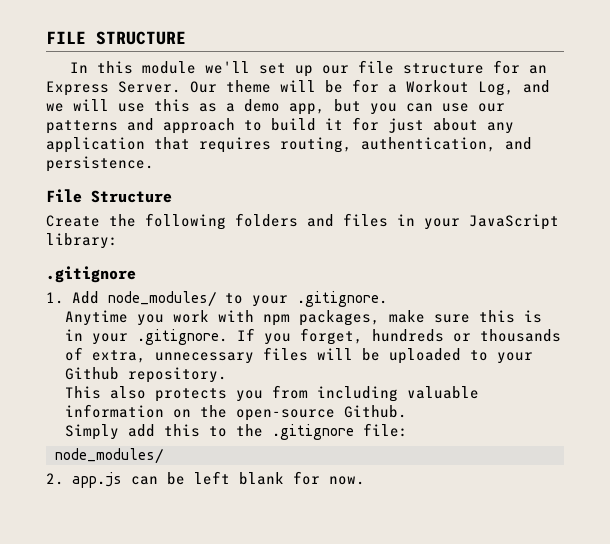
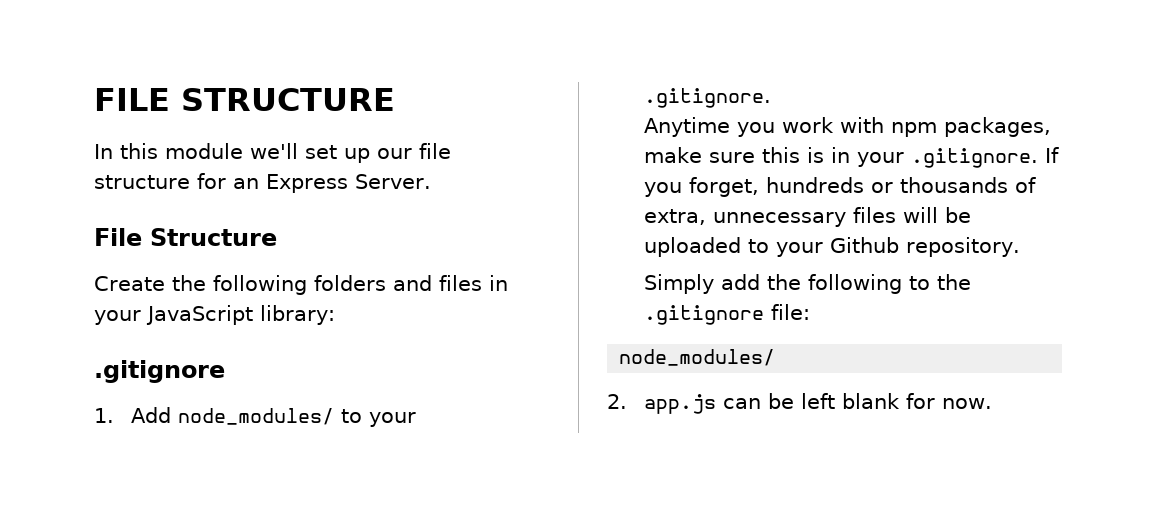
- Our theme will be for a Workout Log, and we will use this as a demo app, but you can use our patterns and approach to build it for just about any application that requires routing, authentication, and persistence.
- This also protects you from including valuable information on the open-source Github.
- Simply add this to the .gitignore file:
+ Simply add the following to the .gitignore file:

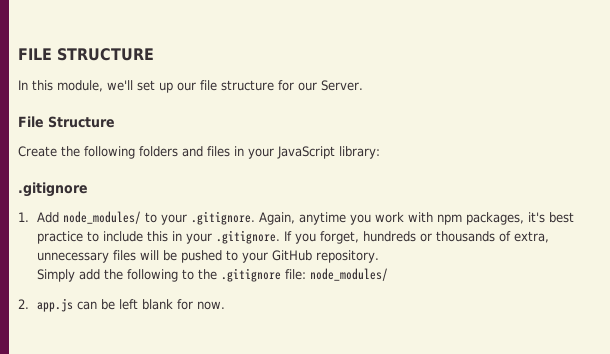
- In this module we'll set up our file structure for an Express Server.
+ In this module, we'll set up our file structure for our Server.
- 1. Add node_modules/ to your .gitignore.
- Anytime you work with npm packages, make sure this is in your .gitignore. If you forget, hundreds or thousands of extra, unnecessary files will be uploaded to your Github repository.
+ 1. Add node_modules/ to your .gitignore. Again, anytime you work with npm packages, it's best practice to include this in your .gitignore. If you forget, hundreds or thousands of extra, unnecessary files will be pushed to your GitHub repository.
- Simply add the following to the .gitignore file:
- node_modules/
+ Simply add the following to the .gitignore file: node_modules/

